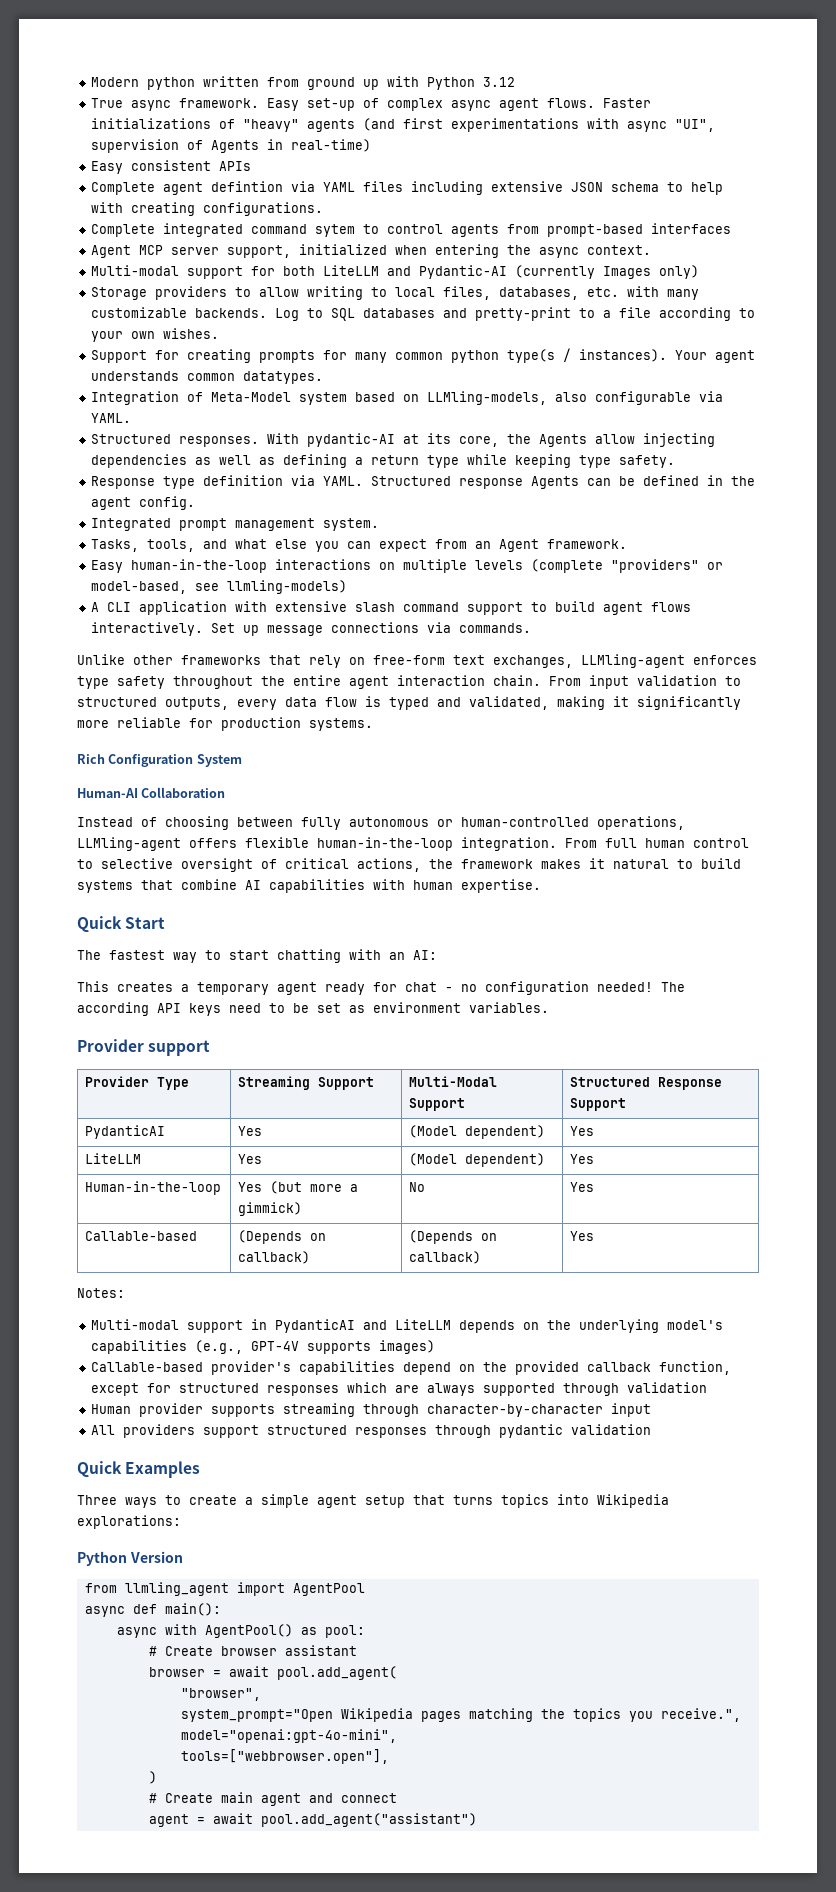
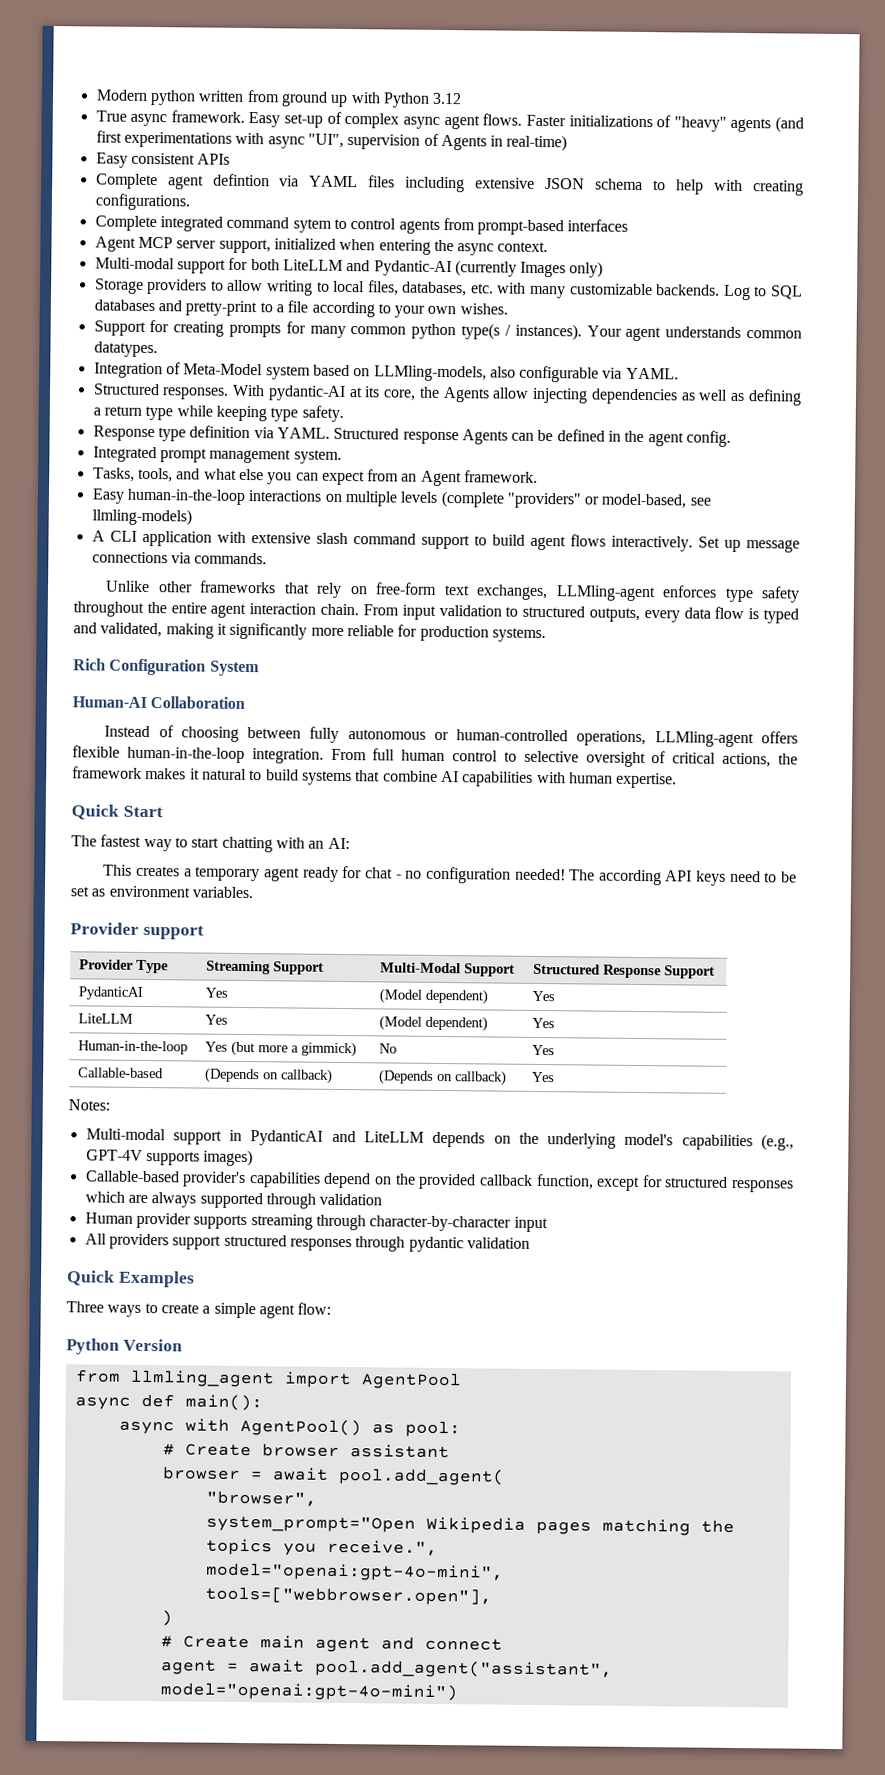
- Three ways to create a simple agent setup that turns topics into Wikipedia explorations:
+ Three ways to create a simple agent flow:
- agent = await pool.add_agent("assistant")
+ agent = await pool.add_agent("assistant", model="openai:gpt-4o-mini")

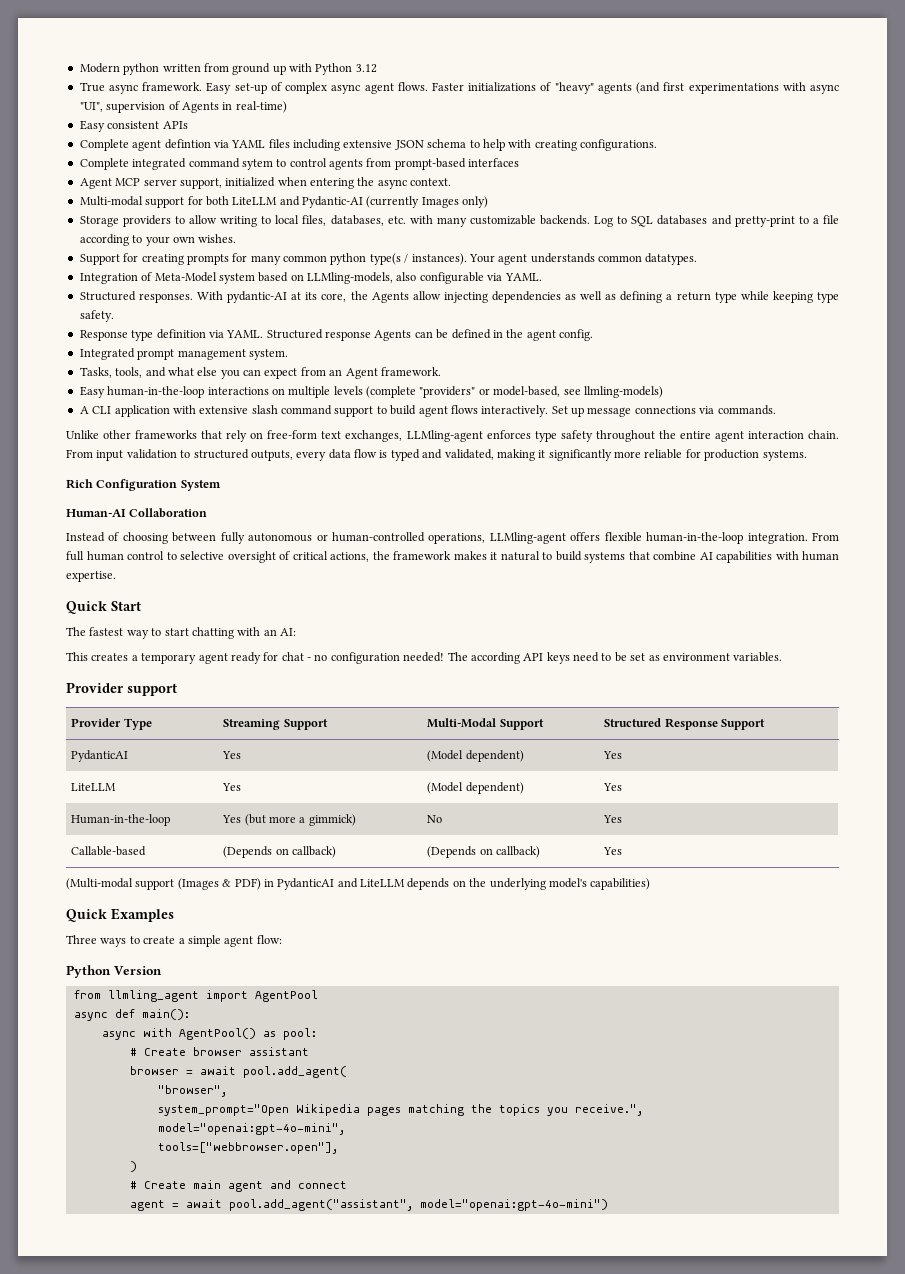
- Notes:
- Multi-modal support in PydanticAI and LiteLLM depends on the underlying model's capabilities (e.g., GPT-4V supports images)
- Callable-based provider's capabilities depend on the provided callback function, except for structured responses which are always supported through validation
- Human provider supports streaming through character-by-character input
- All providers support structured responses through pydantic validation
+ (Multi-modal support (Images & PDF) in PydanticAI and LiteLLM depends on the underlying model's capabilities)

